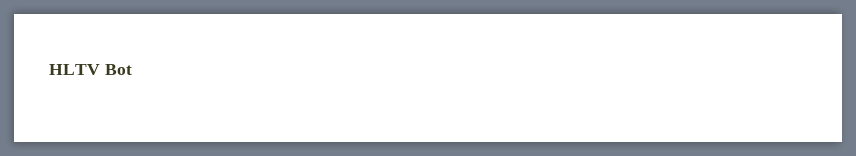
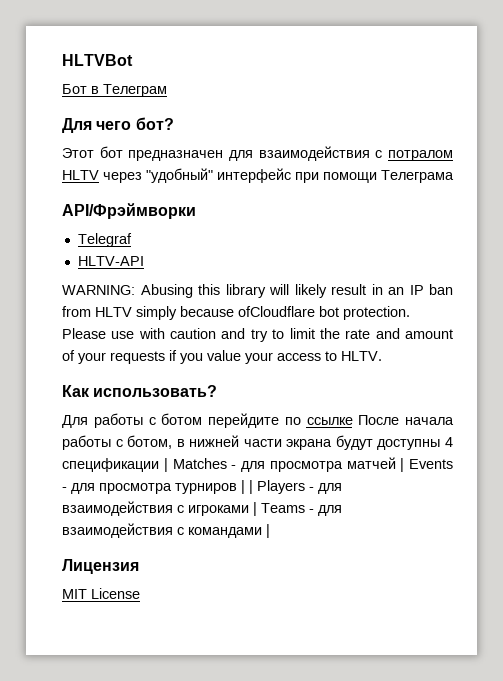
- HLTV Bot
+ HLTVBot
+ Бот в Телеграм
+ Для чего бот?
+ Этот бот предназначен для взаимодействия с потралом HLTV через "удобный" интерфейс при помощи Телеграма
+ API/Фрэймворки
+ Telegraf
+ HLTV-API
+ WARNING: Abusing this library will likely result in an IP ban from HLTV simply because ofCloudflare bot protection. Please use with caution and try to limit the rate and amount of your requests if you value your access to HLTV.
+ Как использовать?
+ Для работы с ботом перейдите по ссылке После начала работы с ботом, в нижней части экрана будут доступны 4 спецификации | Matches - для просмотра матчей | Events - для просмотра турниров | | Players - для взаимодействия с игроками | Teams - для взаимодействия с командами |
+ Лицензия
+ MIT License

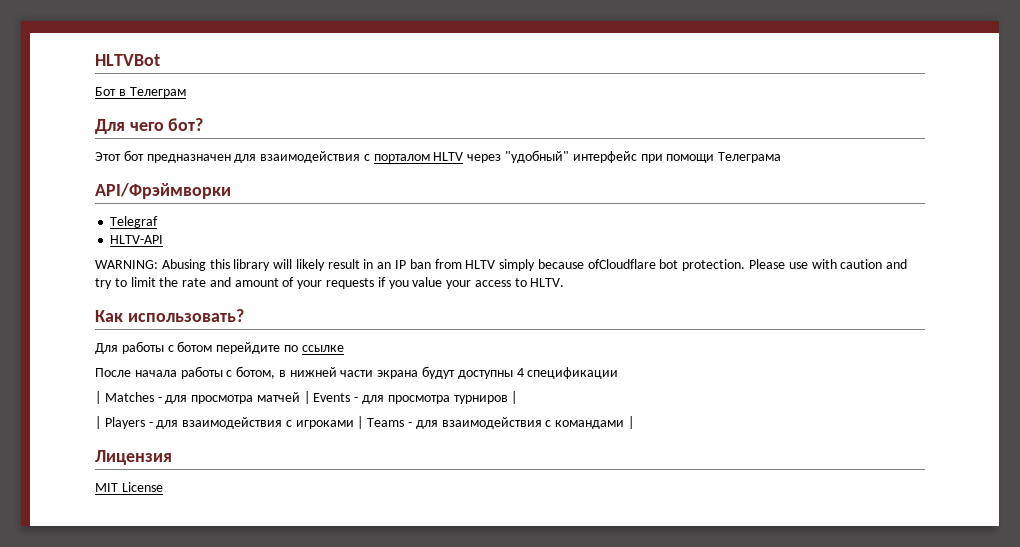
- Этот бот предназначен для взаимодействия с потралом HLTV через "удобный" интерфейс при помощи Телеграма
+ Этот бот предназначен для взаимодействия с порталом HLTV через "удобный" интерфейс при помощи Телеграма
- Для работы с ботом перейдите по ссылке После начала работы с ботом, в нижней части экрана будут доступны 4 спецификации | Matches - для просмотра матчей | Events - для просмотра турниров | | Players - для взаимодействия с игроками | Teams - для взаимодействия с командами |
+ Для работы с ботом перейдите по ссылке
+ После начала работы с ботом, в нижней части экрана будут доступны 4 спецификации
+ | Matches - для просмотра матчей | Events - для просмотра турниров |
+ | Players - для взаимодействия с игроками | Teams - для взаимодействия с командами |

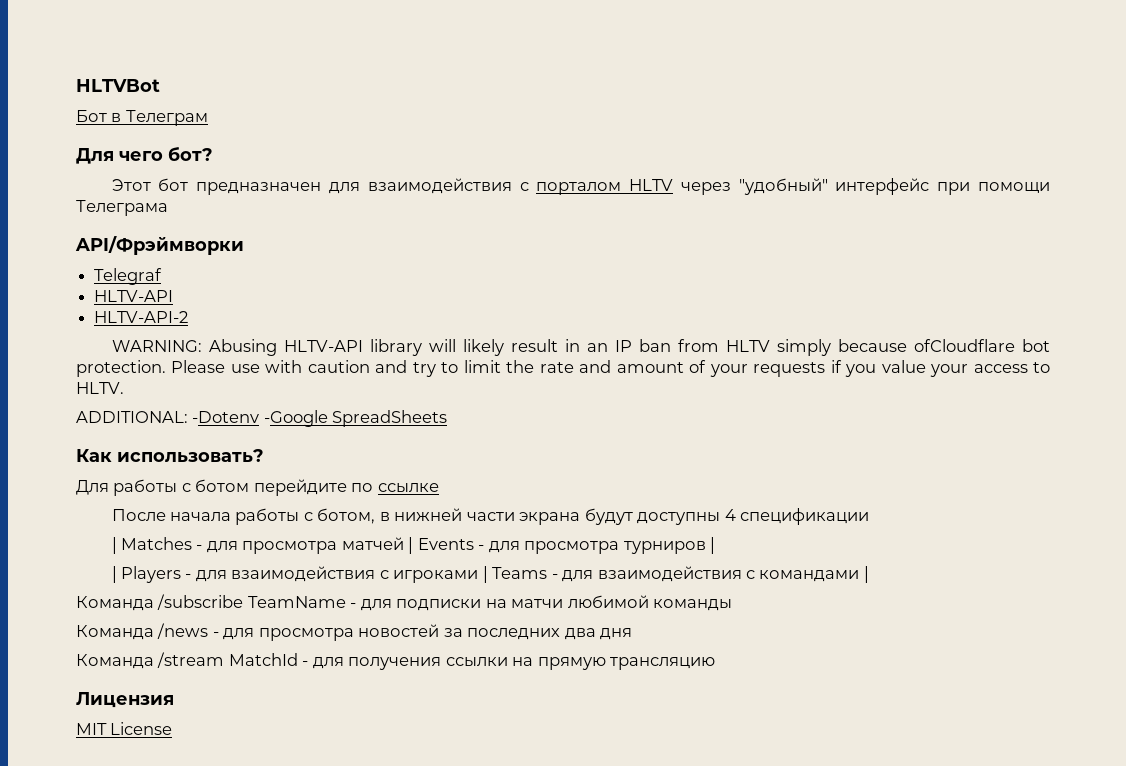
+ HLTV-API-2
- WARNING: Abusing this library will likely result in an IP ban from HLTV simply because ofCloudflare bot protection.
+ WARNING: Abusing HLTV-API library will likely result in an IP ban from HLTV simply because ofCloudflare bot protection.
+ ADDITIONAL: -Dotenv -Google SpreadSheets
+ Команда /subscribe TeamName - для подписки на матчи любимой команды
+ Команда /news - для просмотра новостей за последних два дня
+ Команда /stream MatchId - для получения ссылки на прямую трансляцию

